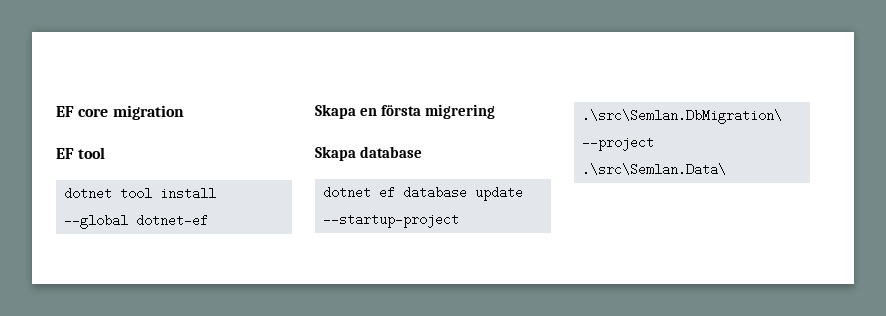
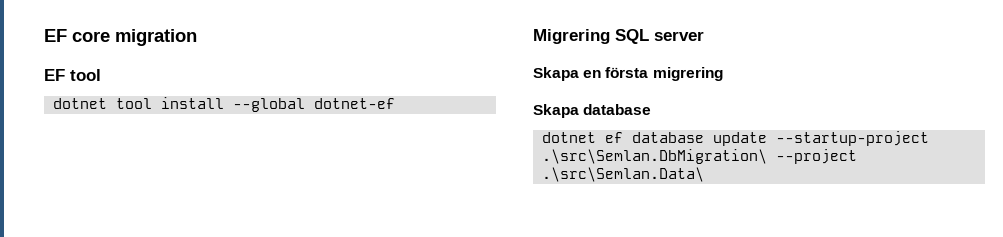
+ Migrering SQL server

